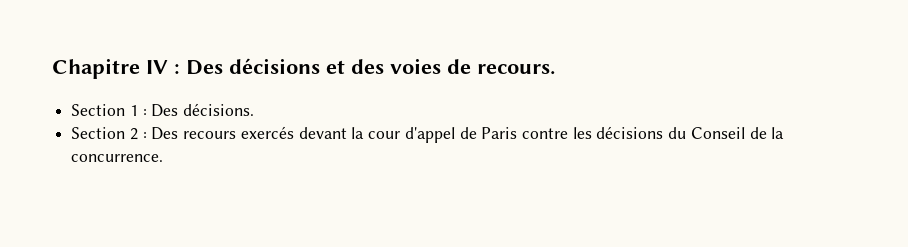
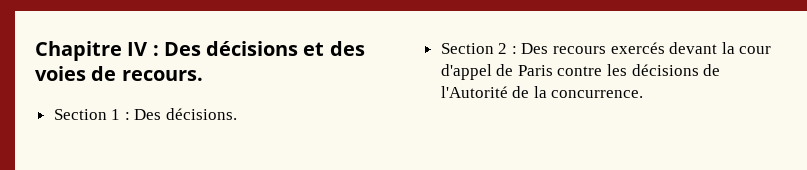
- Section 2 : Des recours exercés devant la cour d'appel de Paris contre les décisions du Conseil de la concurrence.
+ Section 2 : Des recours exercés devant la cour d'appel de Paris contre les décisions de l'Autorité de la concurrence.

